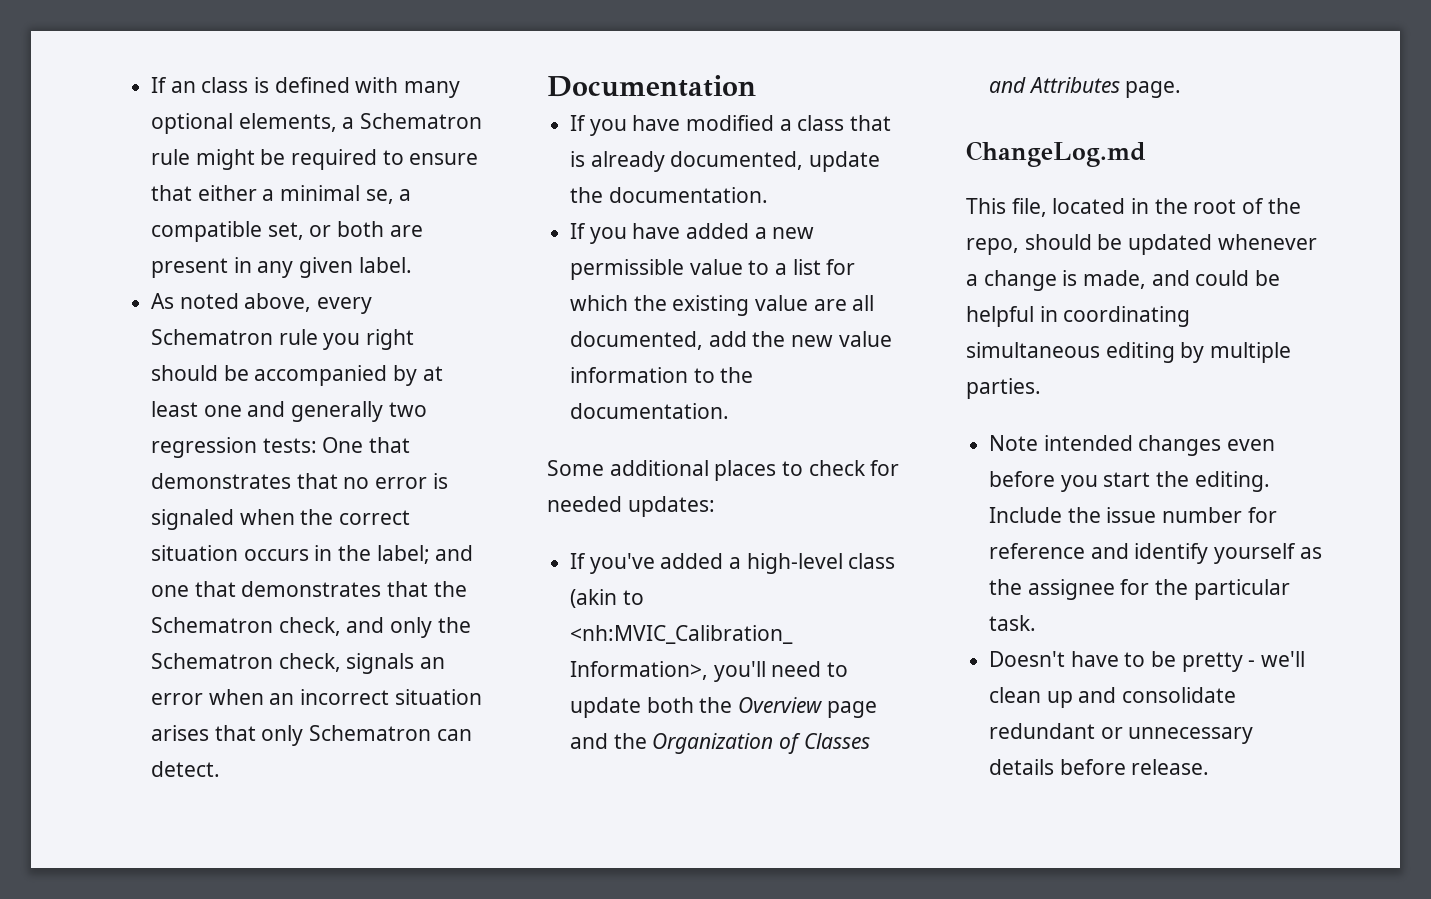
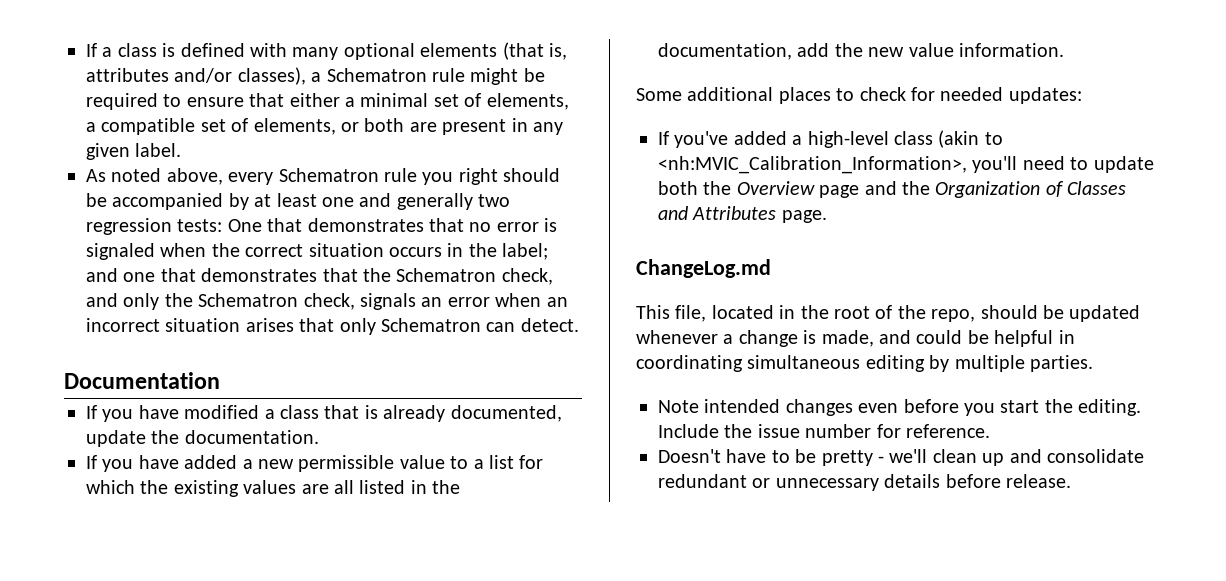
- If an class is defined with many optional elements, a Schematron rule might be required to ensure that either a minimal se, a compatible set, or both are present in any given label.
+ If a class is defined with many optional elements (that is, attributes and/or classes), a Schematron rule might be required to ensure that either a minimal set of elements, a compatible set of elements, or both are present in any given label.
- If you have added a new permissible value to a list for which the existing value are all documented, add the new value information to the documentation.
+ If you have added a new permissible value to a list for which the existing values are all listed in the documentation, add the new value information.
- Include the issue number for reference and identify yourself as the assignee for the particular task.
+ Include the issue number for reference.

